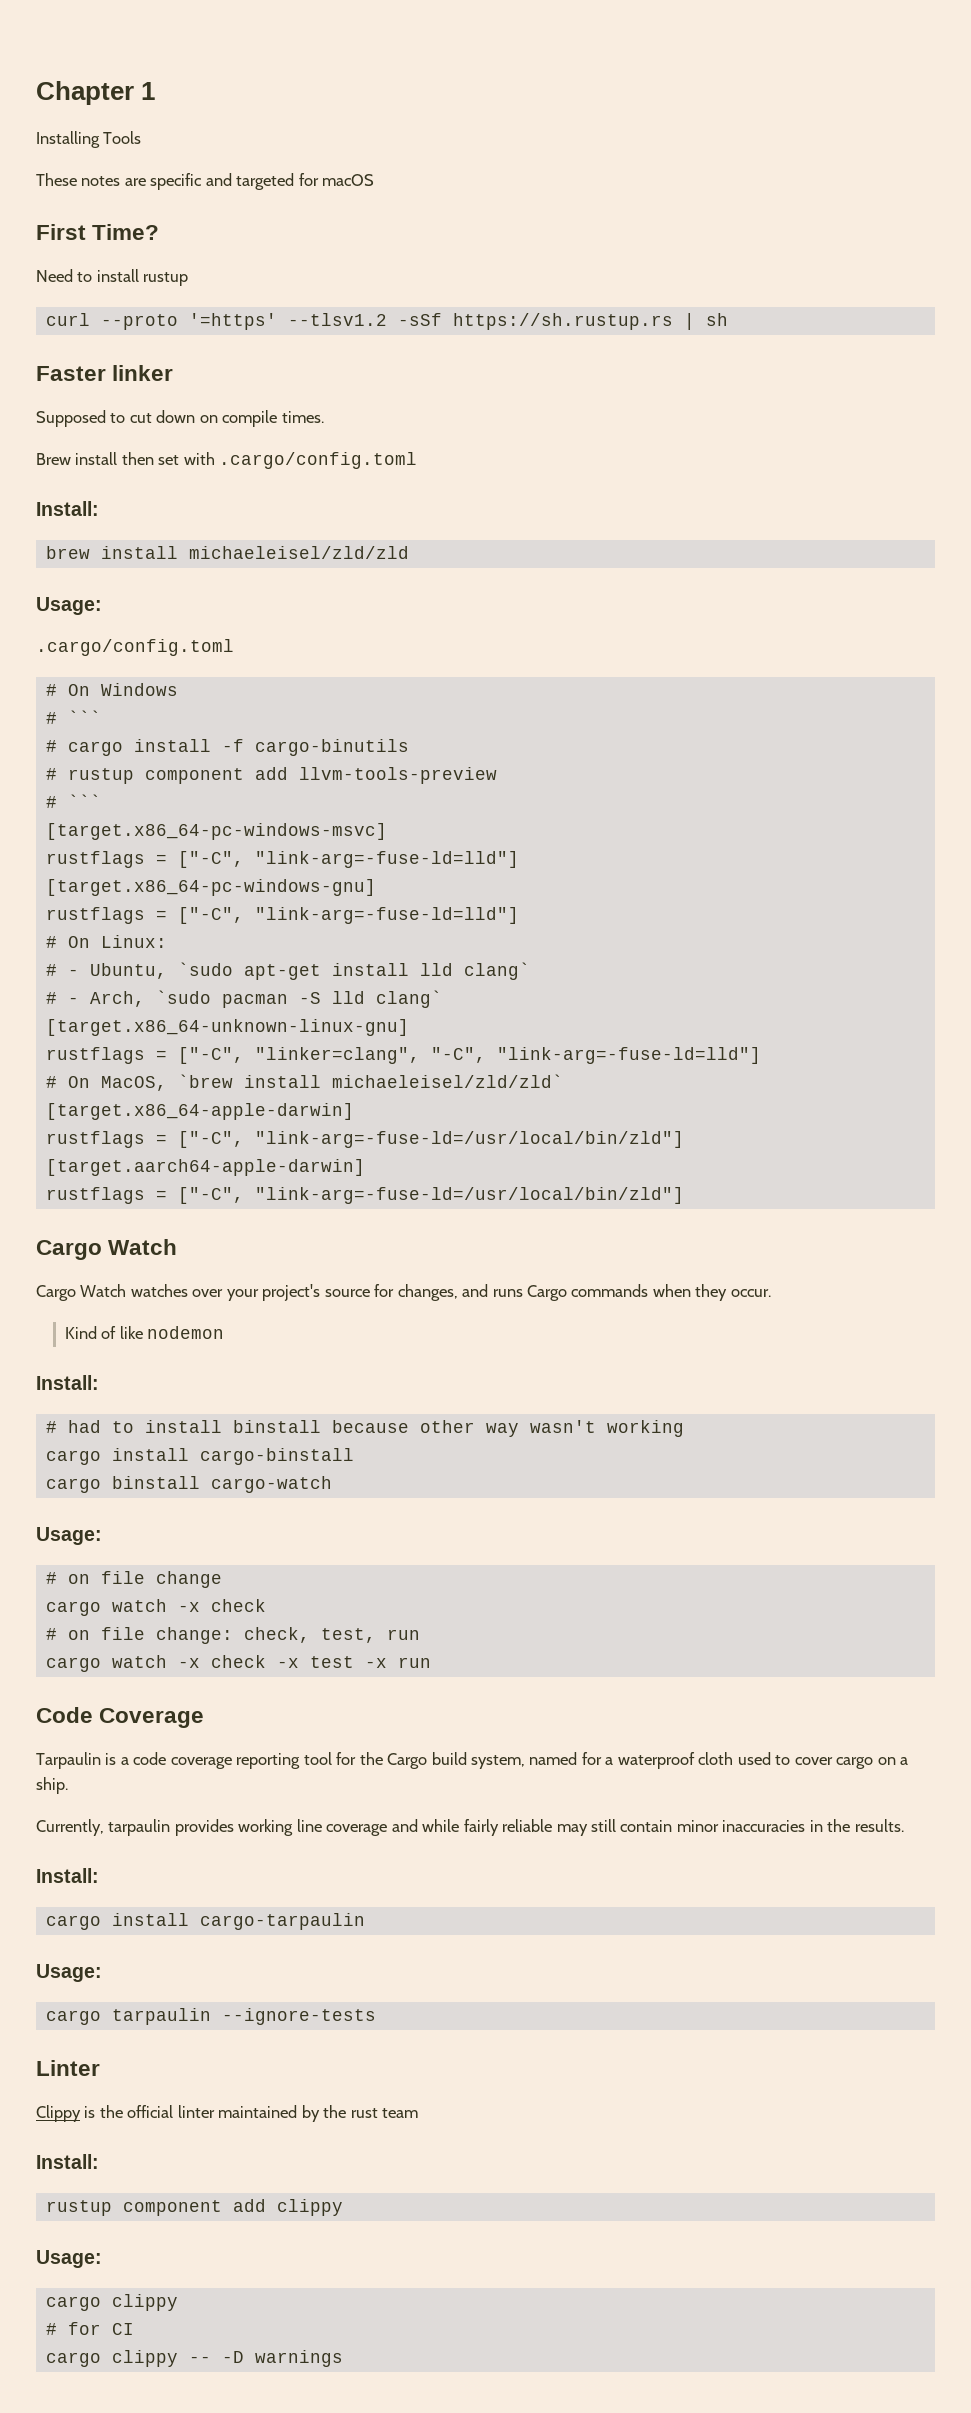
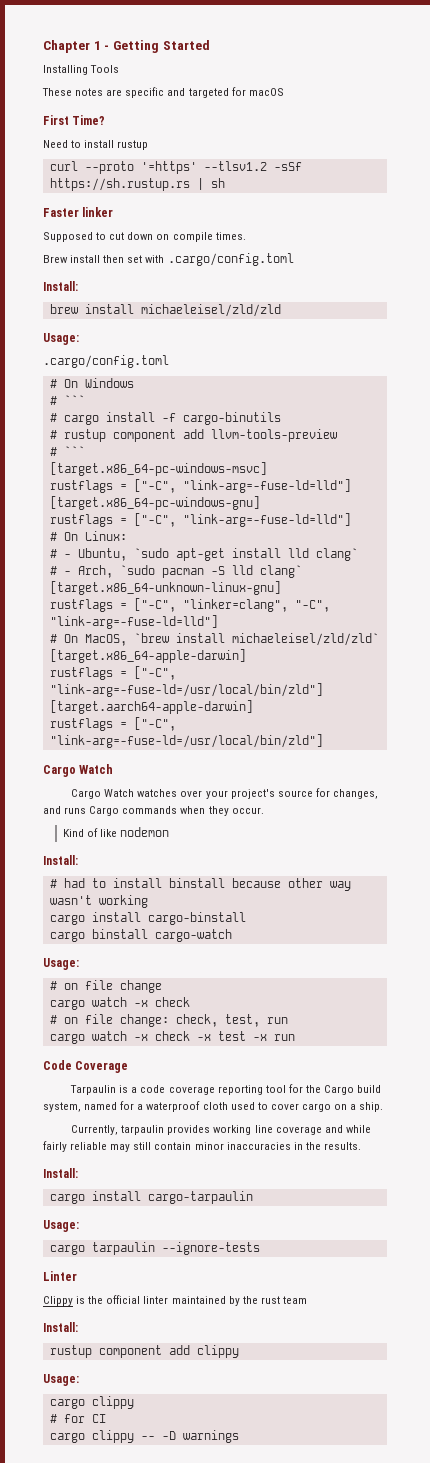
- Chapter 1
+ Chapter 1 - Getting Started

